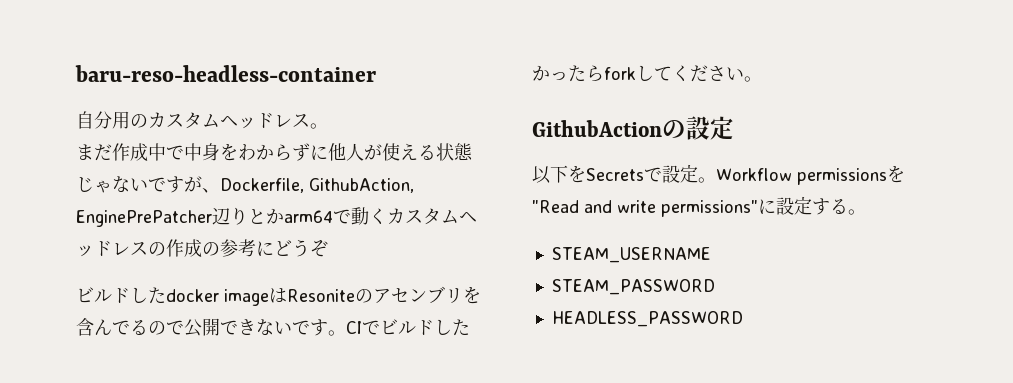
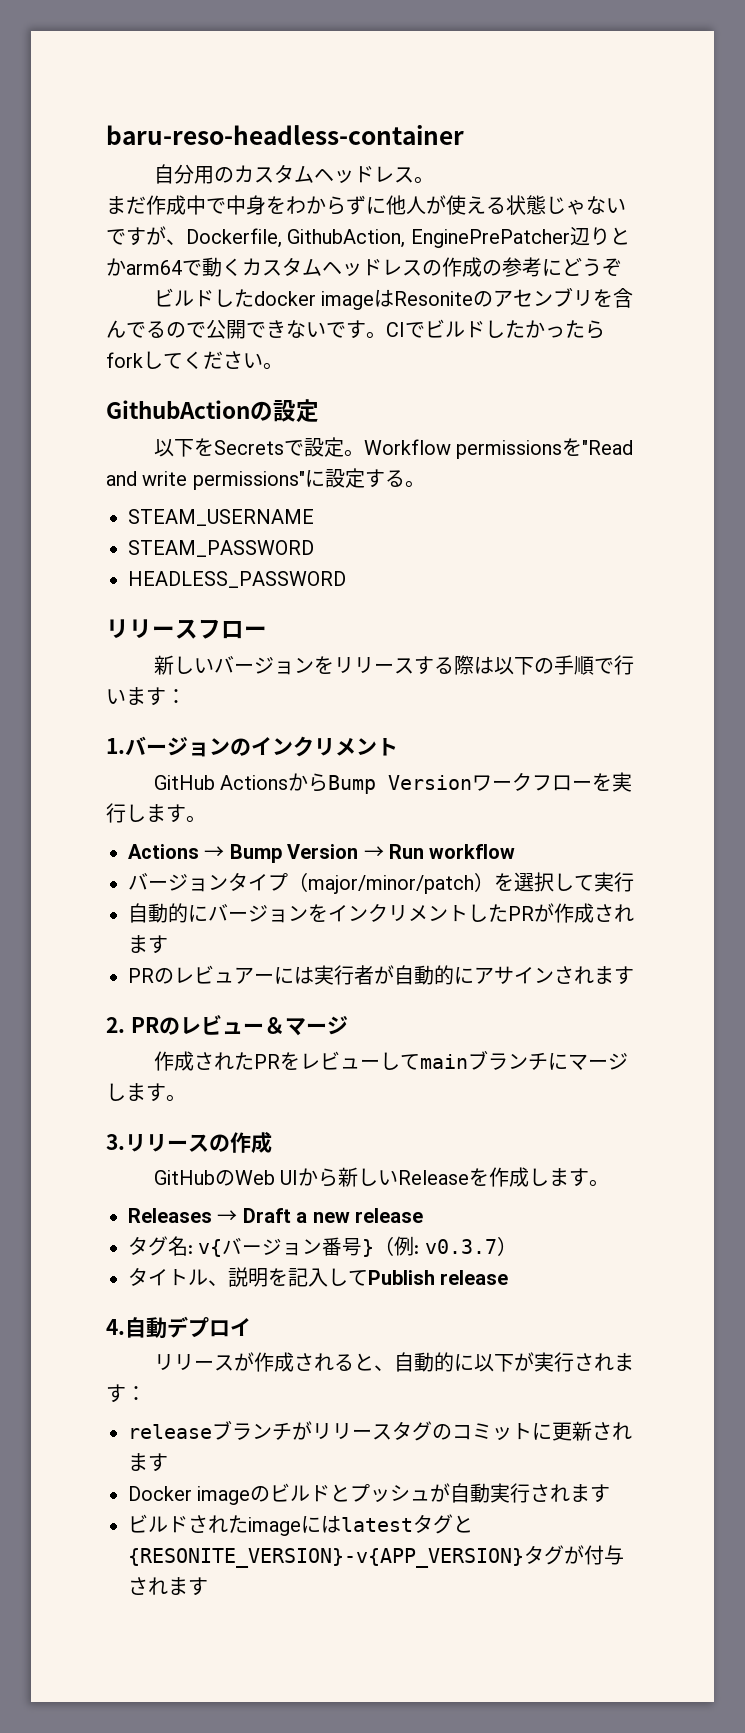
+ リリースフロー
+ 新しいバージョンをリリースする際は以下の手順で行います：
+ 1.バージョンのインクリメント
+ GitHub ActionsからBump Versionワークフローを実行します。
+ Actions → Bump Version → Run workflow
+ バージョンタイプ（major/minor/patch）を選択して実行
+ 自動的にバージョンをインクリメントしたPRが作成されます
+ PRのレビュアーには実行者が自動的にアサインされます
+ 2. PRのレビュー＆マージ
+ 作成されたPRをレビューしてmainブランチにマージします。
+ 3.リリースの作成
+ GitHubのWeb UIから新しいReleaseを作成します。
+ Releases → Draft a new release
+ タグ名: v{バージョン番号}（例: v0.3.7）
+ タイトル、説明を記入してPublish release
+ 4.自動デプロイ
+ リリースが作成されると、自動的に以下が実行されます：
+ releaseブランチがリリースタグのコミットに更新されます
+ Docker imageのビルドとプッシュが自動実行されます
+ ビルドされたimageにはlatestタグと{RESONITE_VERSION}-v{APP_VERSION}タグが付与されます

